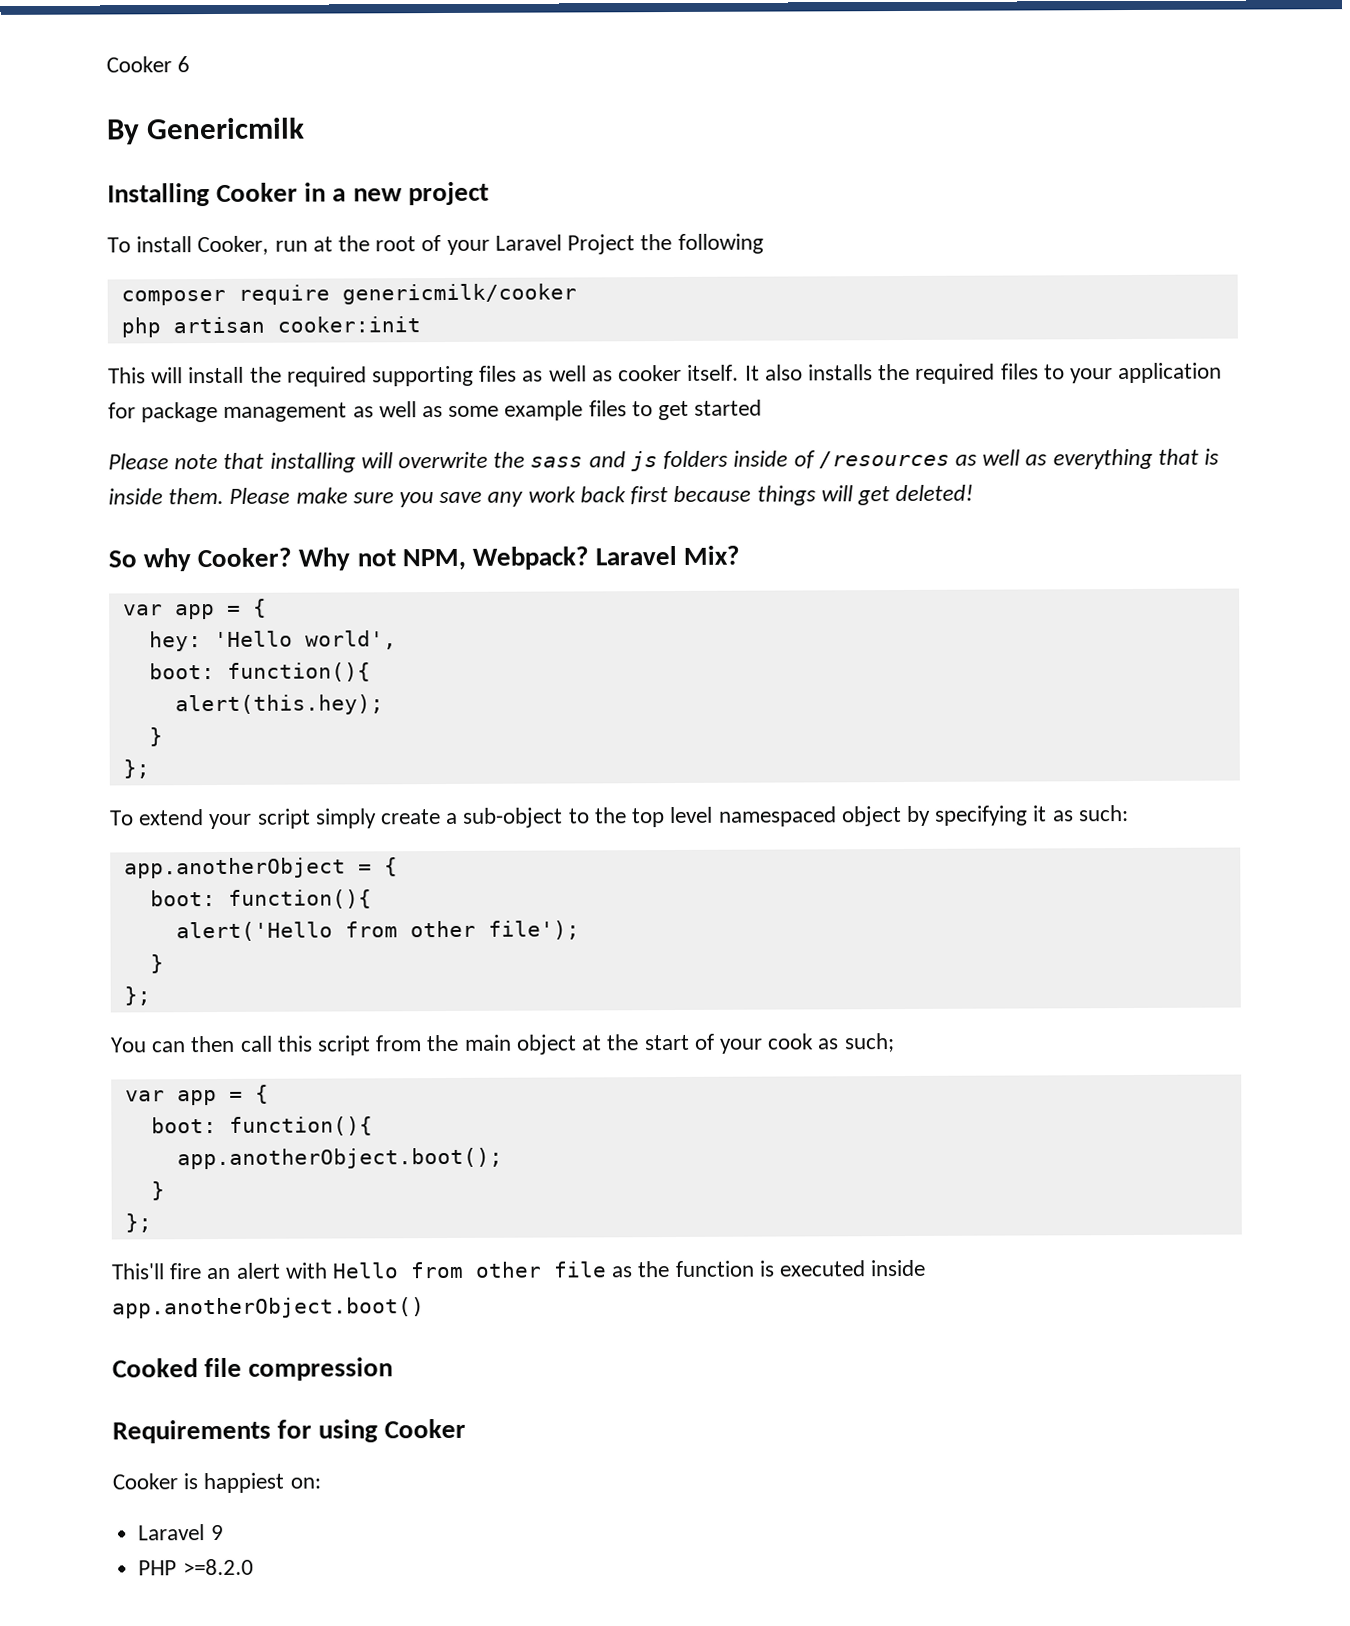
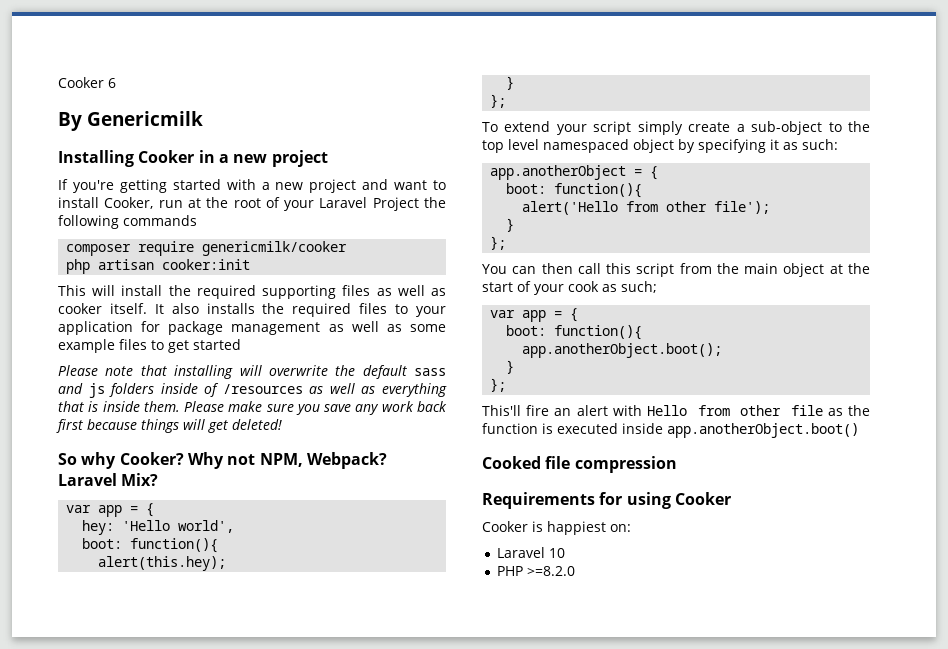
- To install Cooker, run at the root of your Laravel Project the following
+ If you're getting started with a new project and want to install Cooker, run at the root of your Laravel Project the following commands
- Please note that installing will overwrite the sass and js folders inside of /resources as well as everything that is inside them.
+ Please note that installing will overwrite the default sass and js folders inside of /resources as well as everything that is inside them.
- Laravel 9
+ Laravel 10

